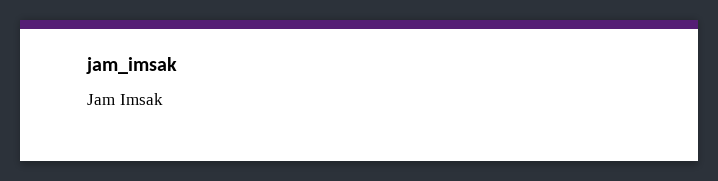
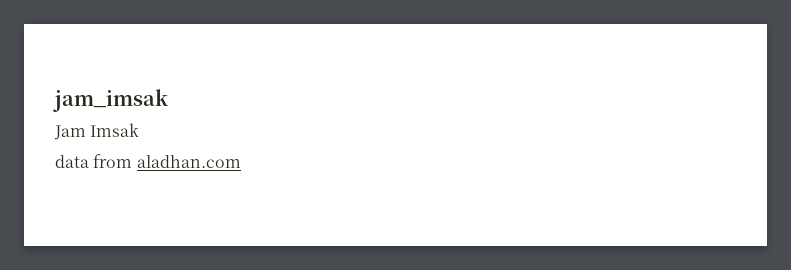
+ data from aladhan.com

